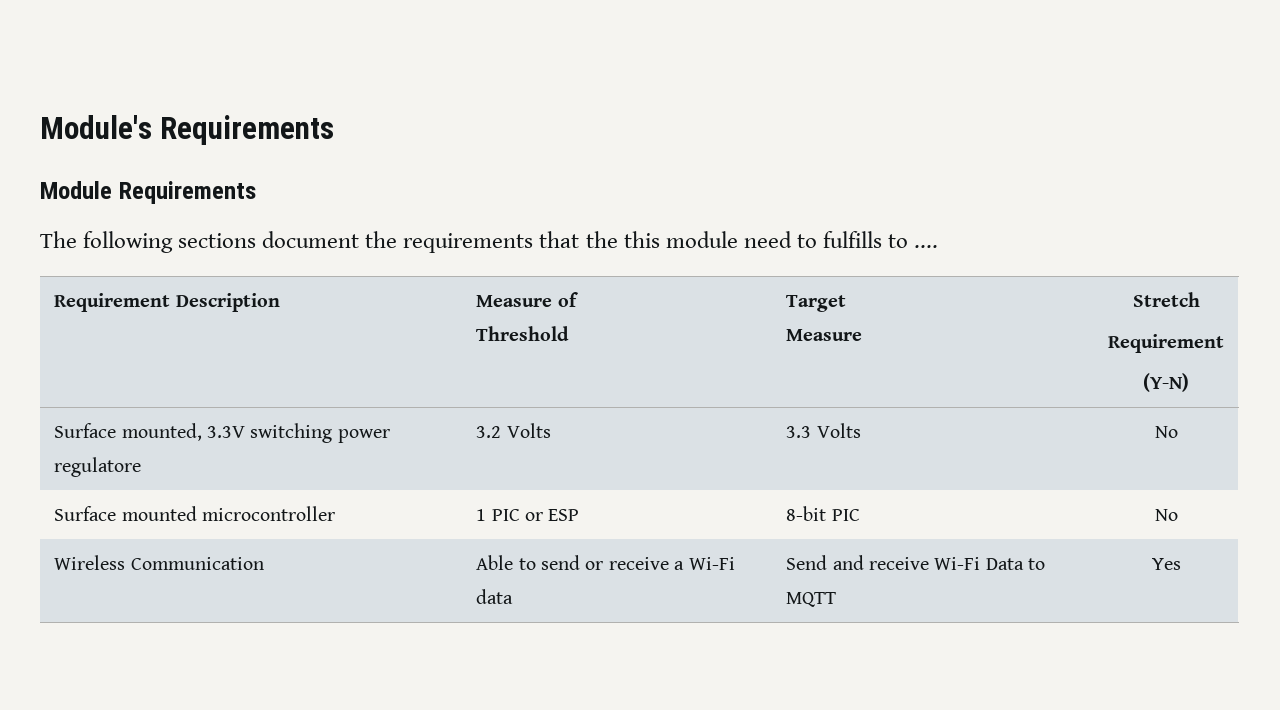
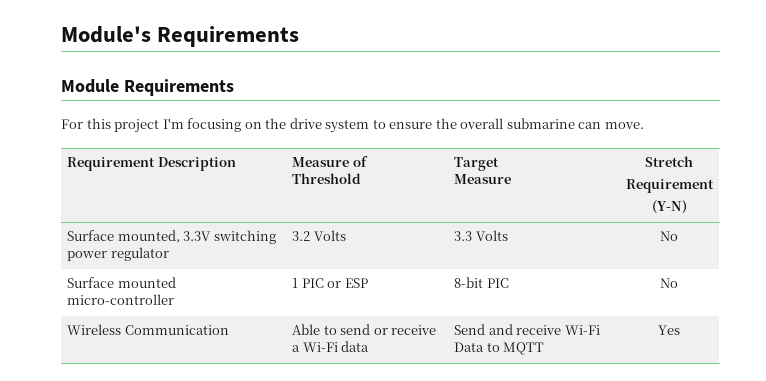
- The following sections document the requirements that the this module need to fulfills to ....
+ For this project I'm focusing on the drive system to ensure the overall submarine can move.
- Surface mounted, 3.3V switching power regulatore | 3.2 Volts | 3.3 Volts | No
+ Surface mounted, 3.3V switching power regulator | 3.2 Volts | 3.3 Volts | No
- Surface mounted microcontroller | 1 PIC or ESP | 8-bit PIC | No
+ Surface mounted micro-controller | 1 PIC or ESP | 8-bit PIC | No

